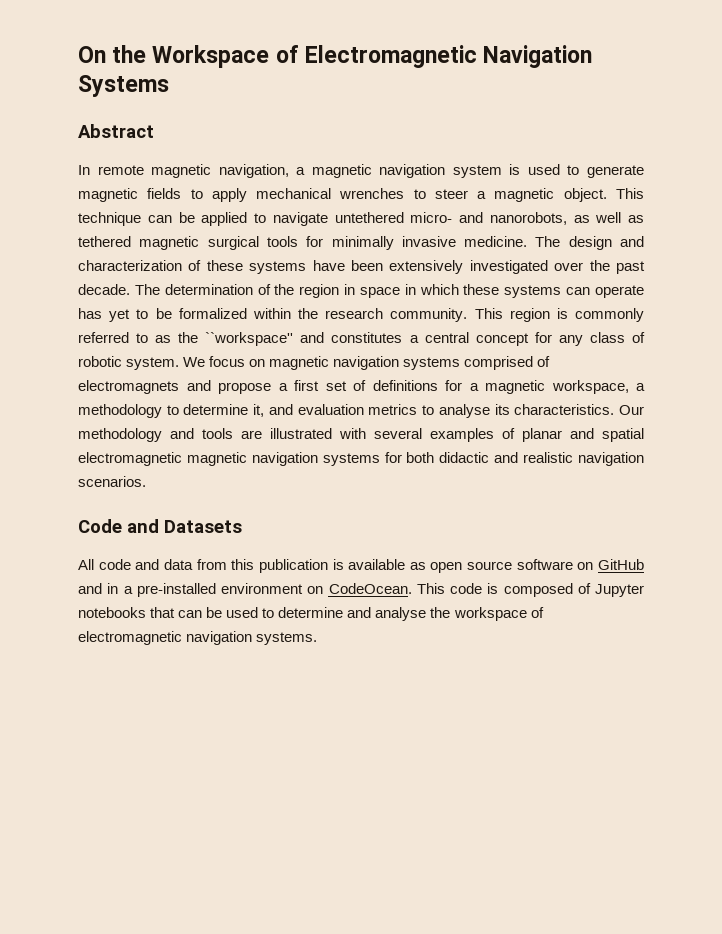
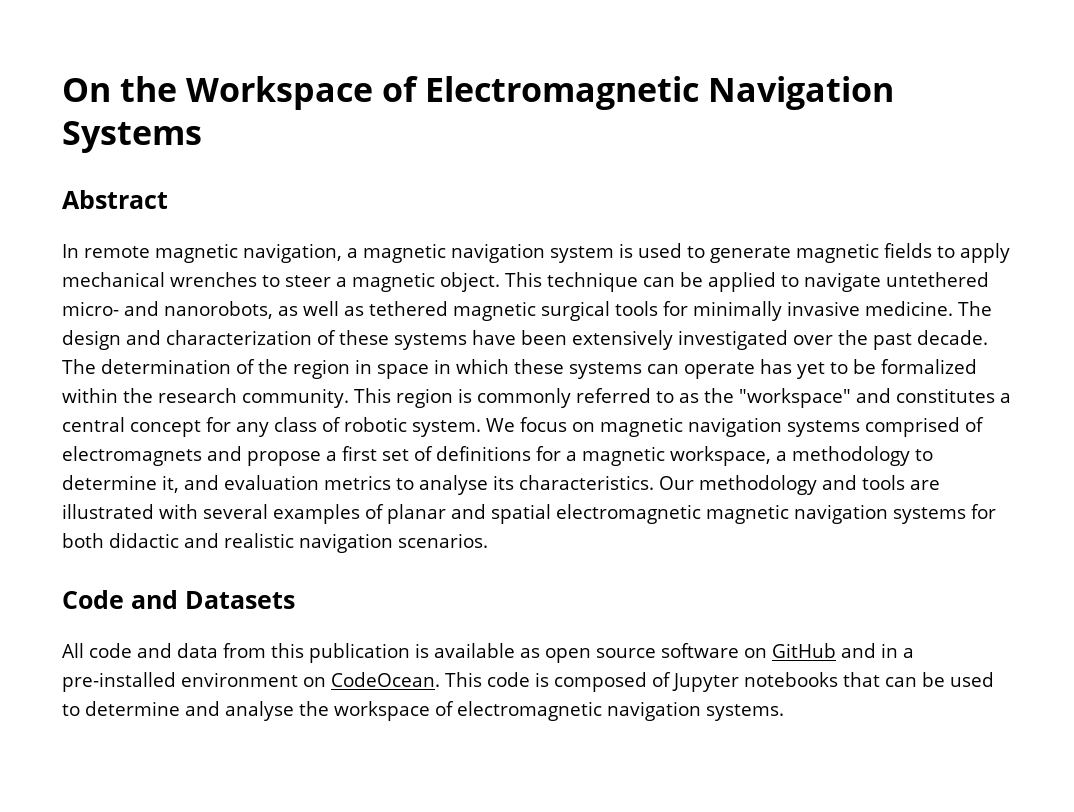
- This region is commonly referred to as the ``workspace'' and constitutes a central concept for any class of robotic system.
+ This region is commonly referred to as the "workspace" and constitutes a central concept for any class of robotic system.

